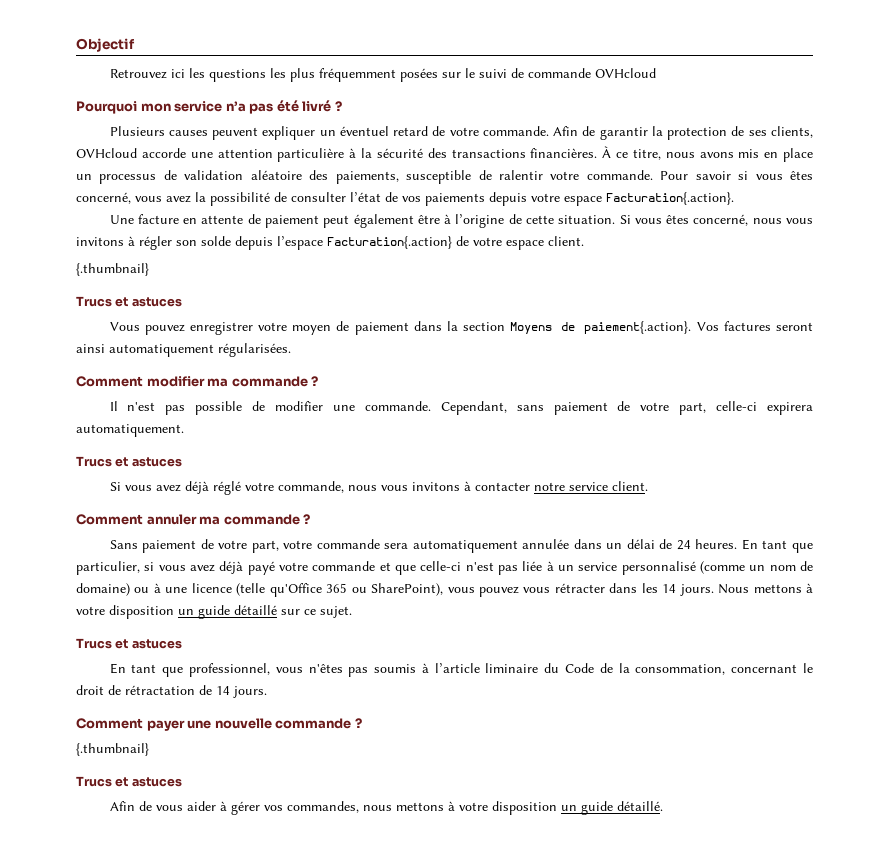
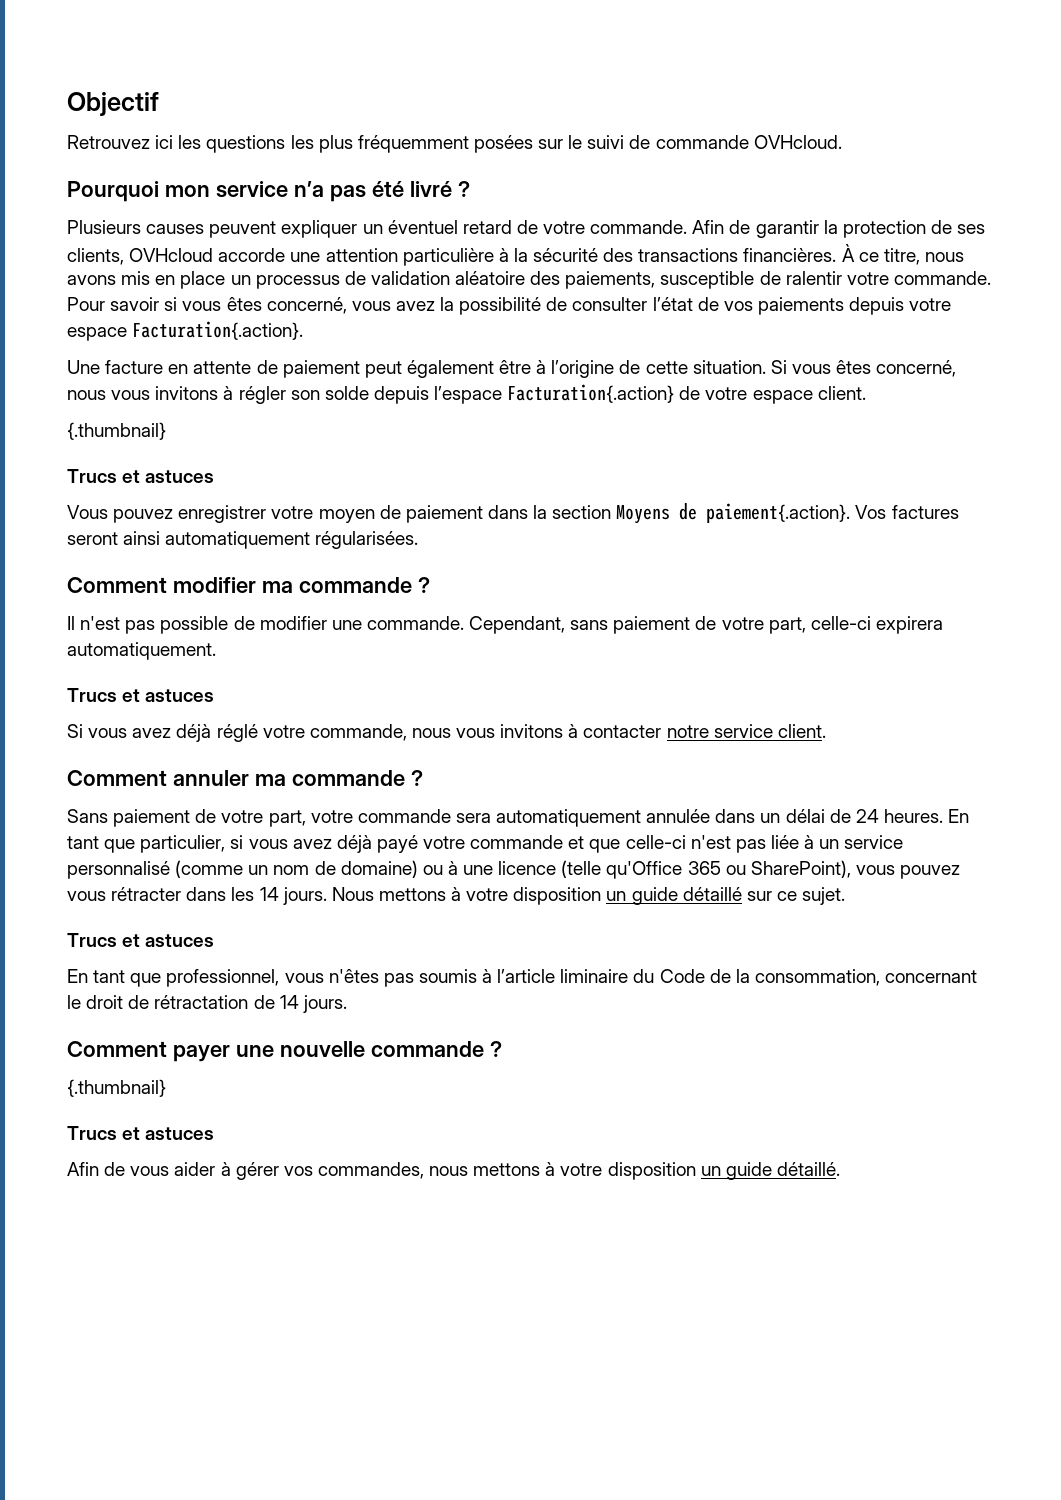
- Retrouvez ici les questions les plus fréquemment posées sur le suivi de commande OVHcloud
+ Retrouvez ici les questions les plus fréquemment posées sur le suivi de commande OVHcloud.

